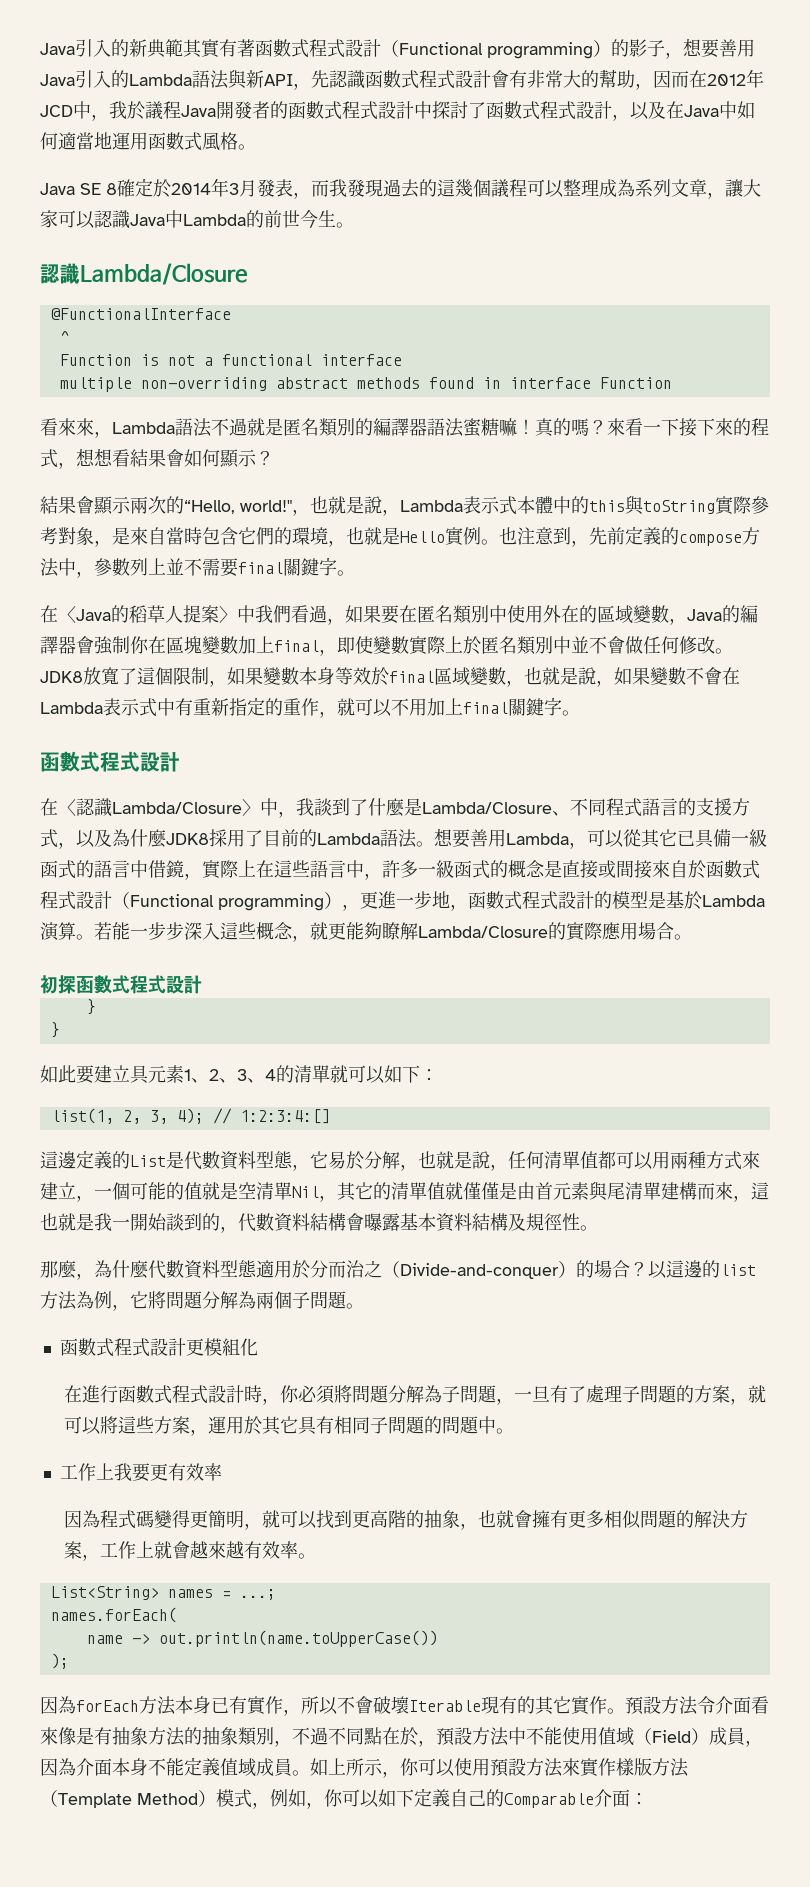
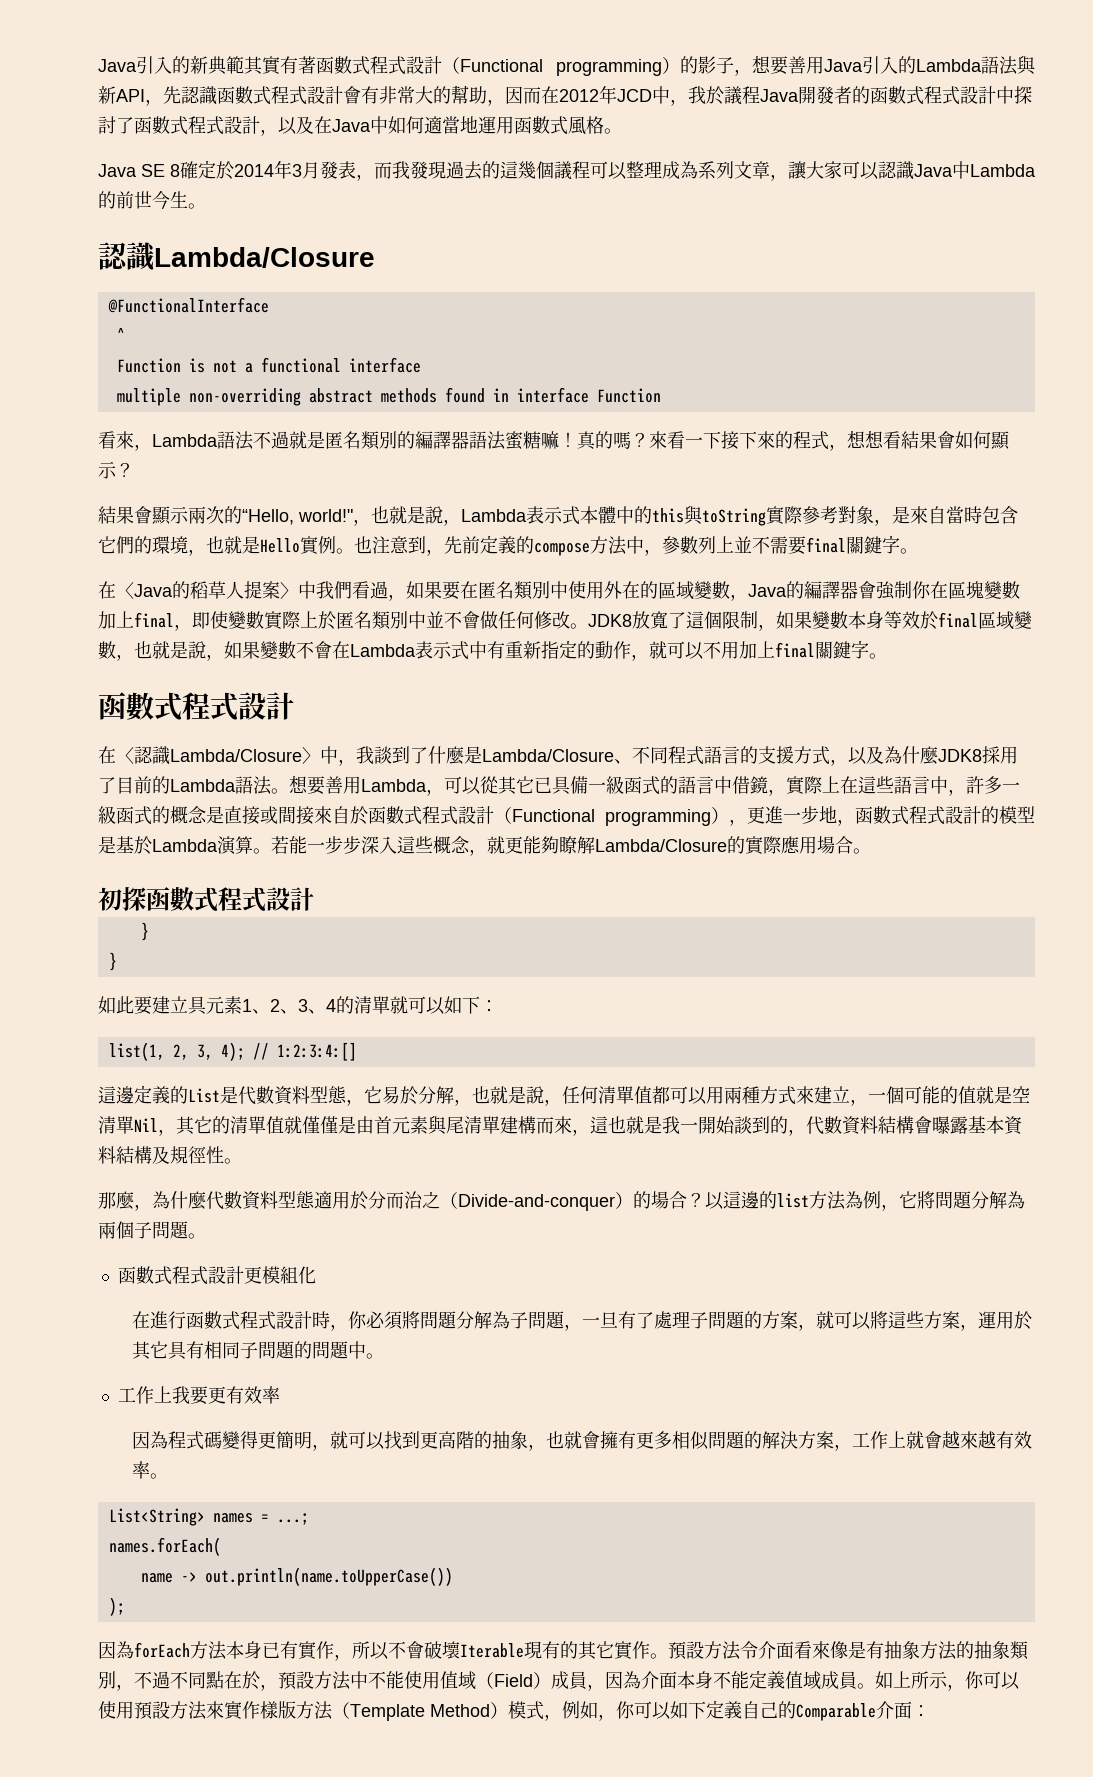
- 看來來，Lambda語法不過就是匿名類別的編譯器語法蜜糖嘛！
+ 看來，Lambda語法不過就是匿名類別的編譯器語法蜜糖嘛！
- JDK8放寬了這個限制，如果變數本身等效於final區域變數，也就是說，如果變數不會在Lambda表示式中有重新指定的重作，就可以不用加上final關鍵字。
+ JDK8放寬了這個限制，如果變數本身等效於final區域變數，也就是說，如果變數不會在Lambda表示式中有重新指定的動作，就可以不用加上final關鍵字。

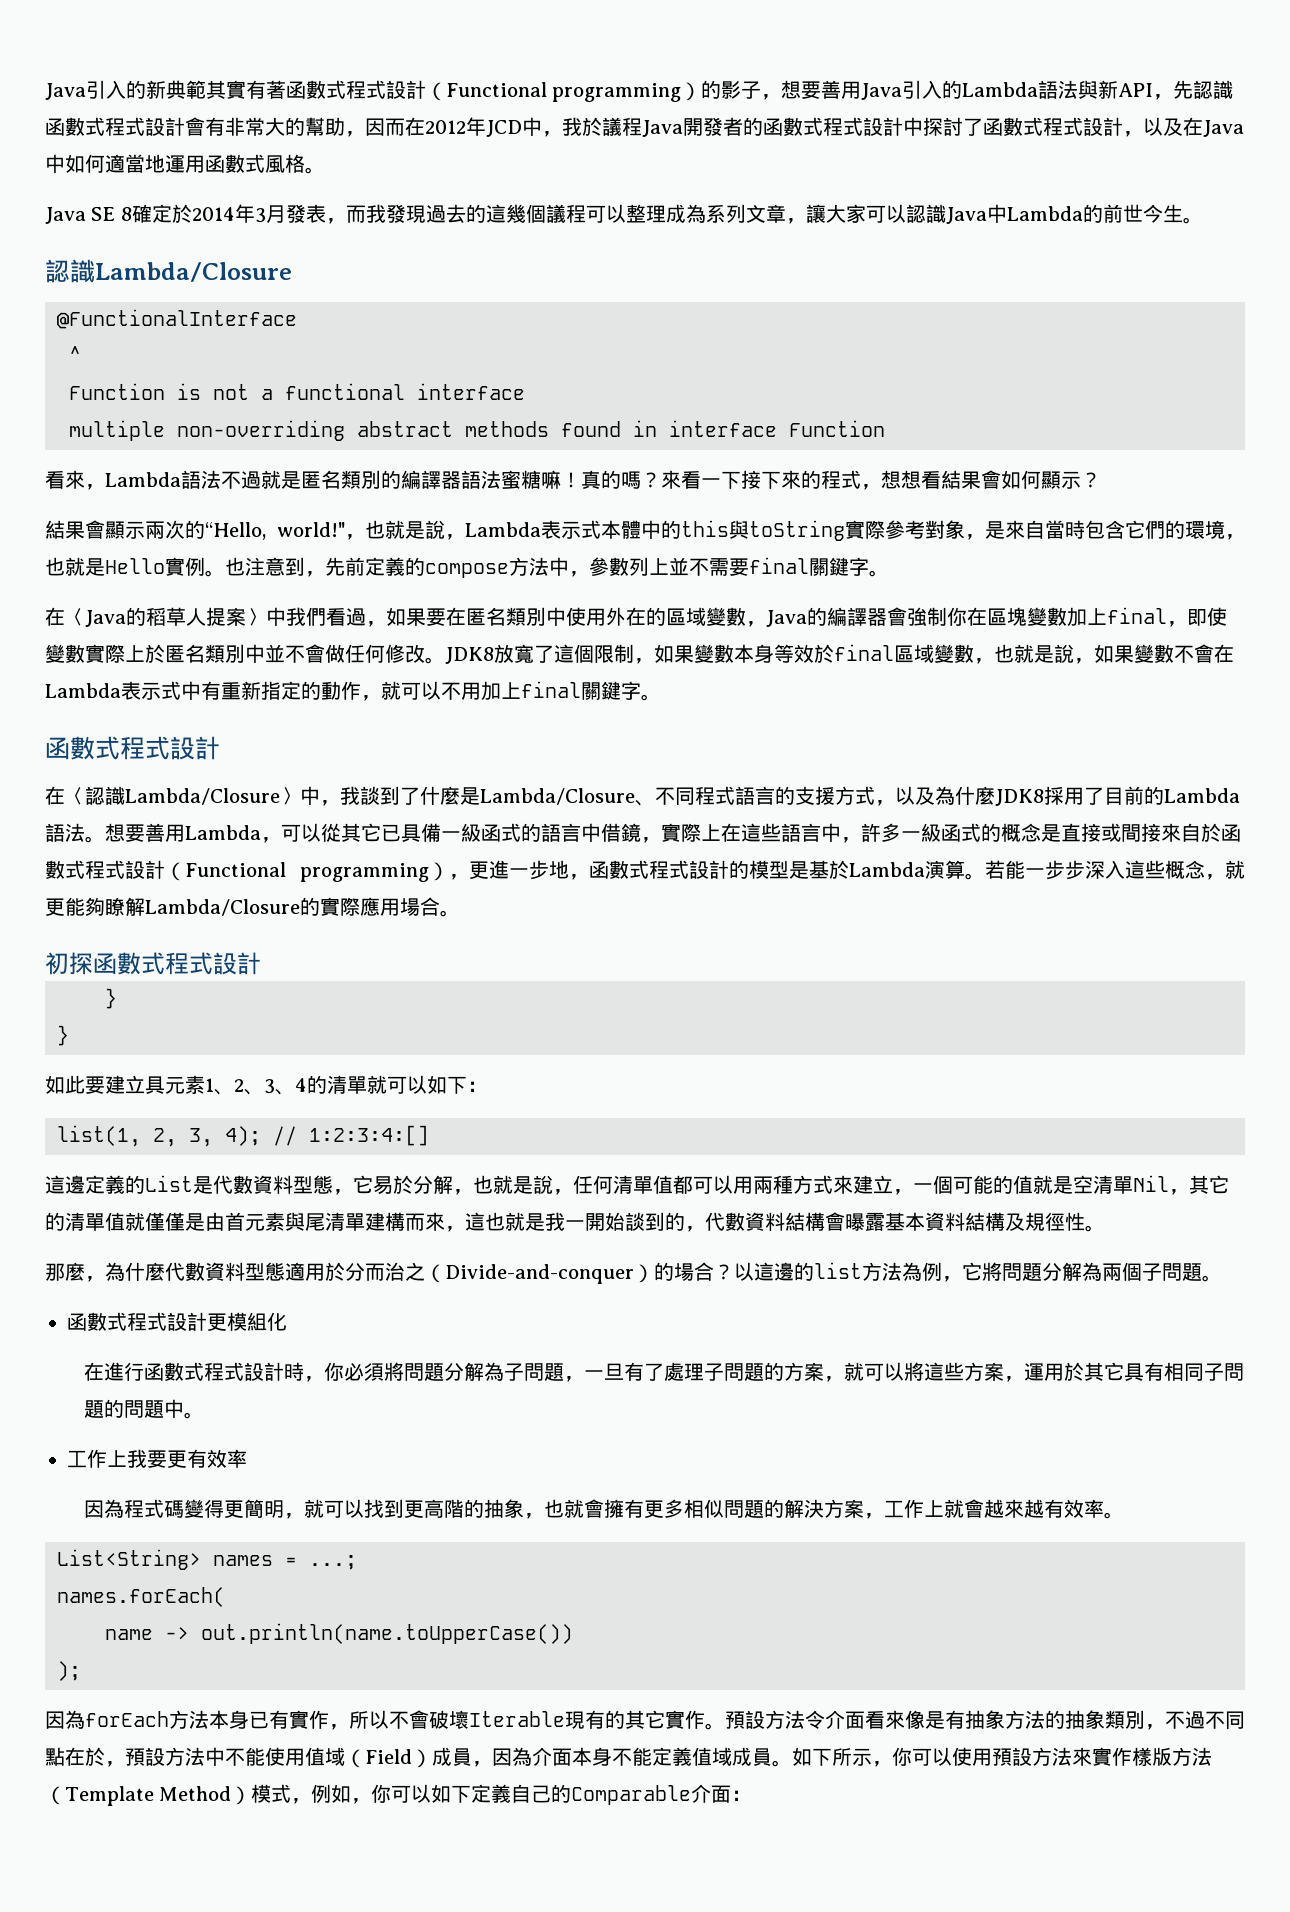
- 如上所示，你可以使用預設方法來實作樣版方法（Template Method）模式，例如，你可以如下定義自己的Comparable介面：
+ 如下所示，你可以使用預設方法來實作樣版方法（Template Method）模式，例如，你可以如下定義自己的Comparable介面：

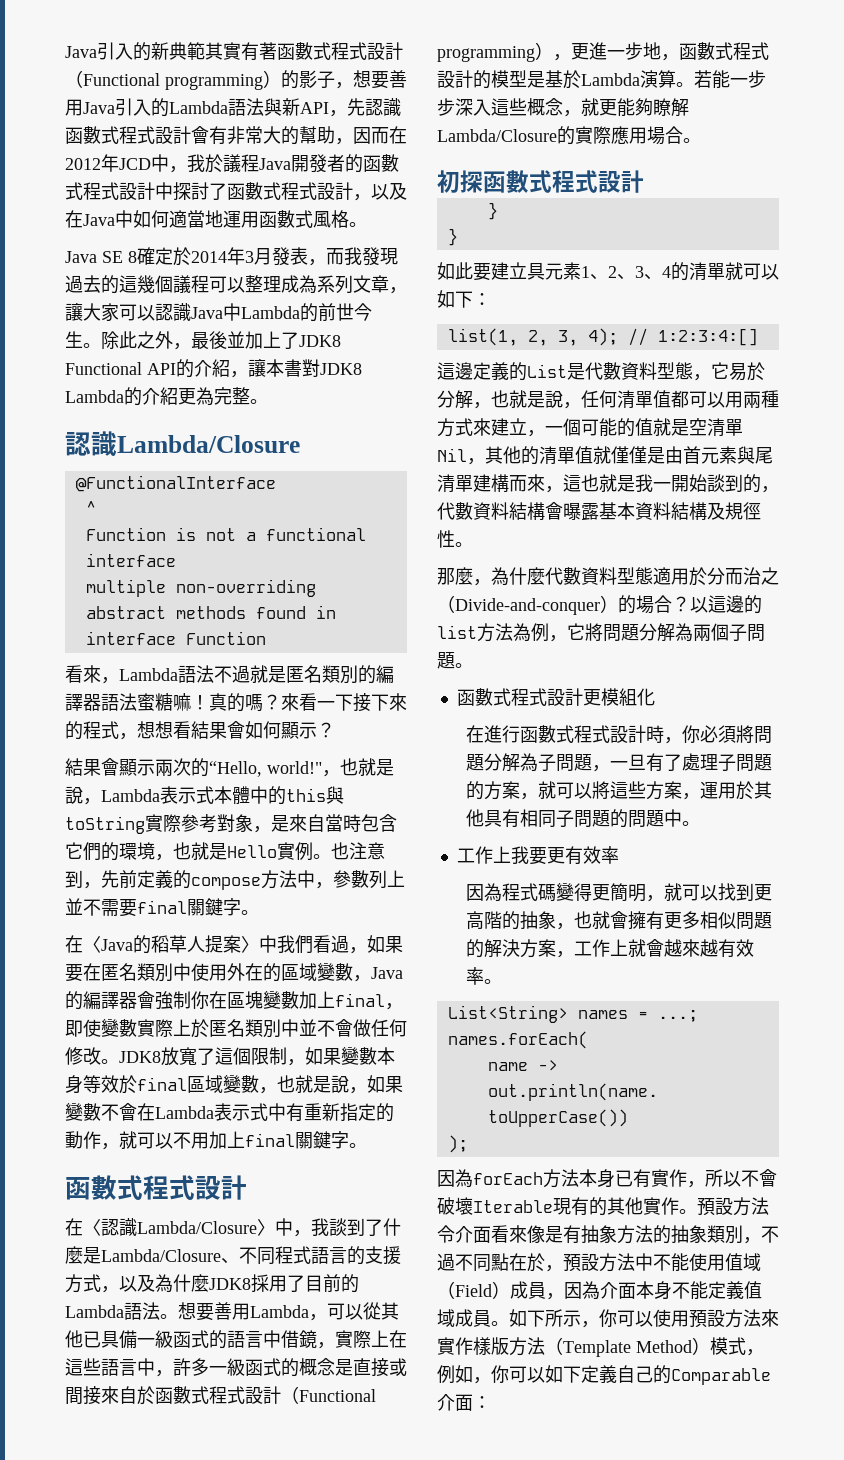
+ 除此之外，最後並加上了JDK8 Functional API的介紹，讓本書對JDK8 Lambda的介紹更為完整。
- 想要善用Lambda，可以從其它已具備一級函式的語言中借鏡，實際上在這些語言中，許多一級函式的概念是直接或間接來自於函數式程式設計（Functional programming），更進一步地，函數式程式設計的模型是基於Lambda演算。
+ 想要善用Lambda，可以從其他已具備一級函式的語言中借鏡，實際上在這些語言中，許多一級函式的概念是直接或間接來自於函數式程式設計（Functional programming），更進一步地，函數式程式設計的模型是基於Lambda演算。
- 這邊定義的List是代數資料型態，它易於分解，也就是說，任何清單值都可以用兩種方式來建立，一個可能的值就是空清單Nil，其它的清單值就僅僅是由首元素與尾清單建構而來，這也就是我一開始談到的，代數資料結構會曝露基本資料結構及規徑性。
+ 這邊定義的List是代數資料型態，它易於分解，也就是說，任何清單值都可以用兩種方式來建立，一個可能的值就是空清單Nil，其他的清單值就僅僅是由首元素與尾清單建構而來，這也就是我一開始談到的，代數資料結構會曝露基本資料結構及規徑性。
- 在進行函數式程式設計時，你必須將問題分解為子問題，一旦有了處理子問題的方案，就可以將這些方案，運用於其它具有相同子問題的問題中。
+ 在進行函數式程式設計時，你必須將問題分解為子問題，一旦有了處理子問題的方案，就可以將這些方案，運用於其他具有相同子問題的問題中。
- 因為forEach方法本身已有實作，所以不會破壞Iterable現有的其它實作。
+ 因為forEach方法本身已有實作，所以不會破壞Iterable現有的其他實作。

